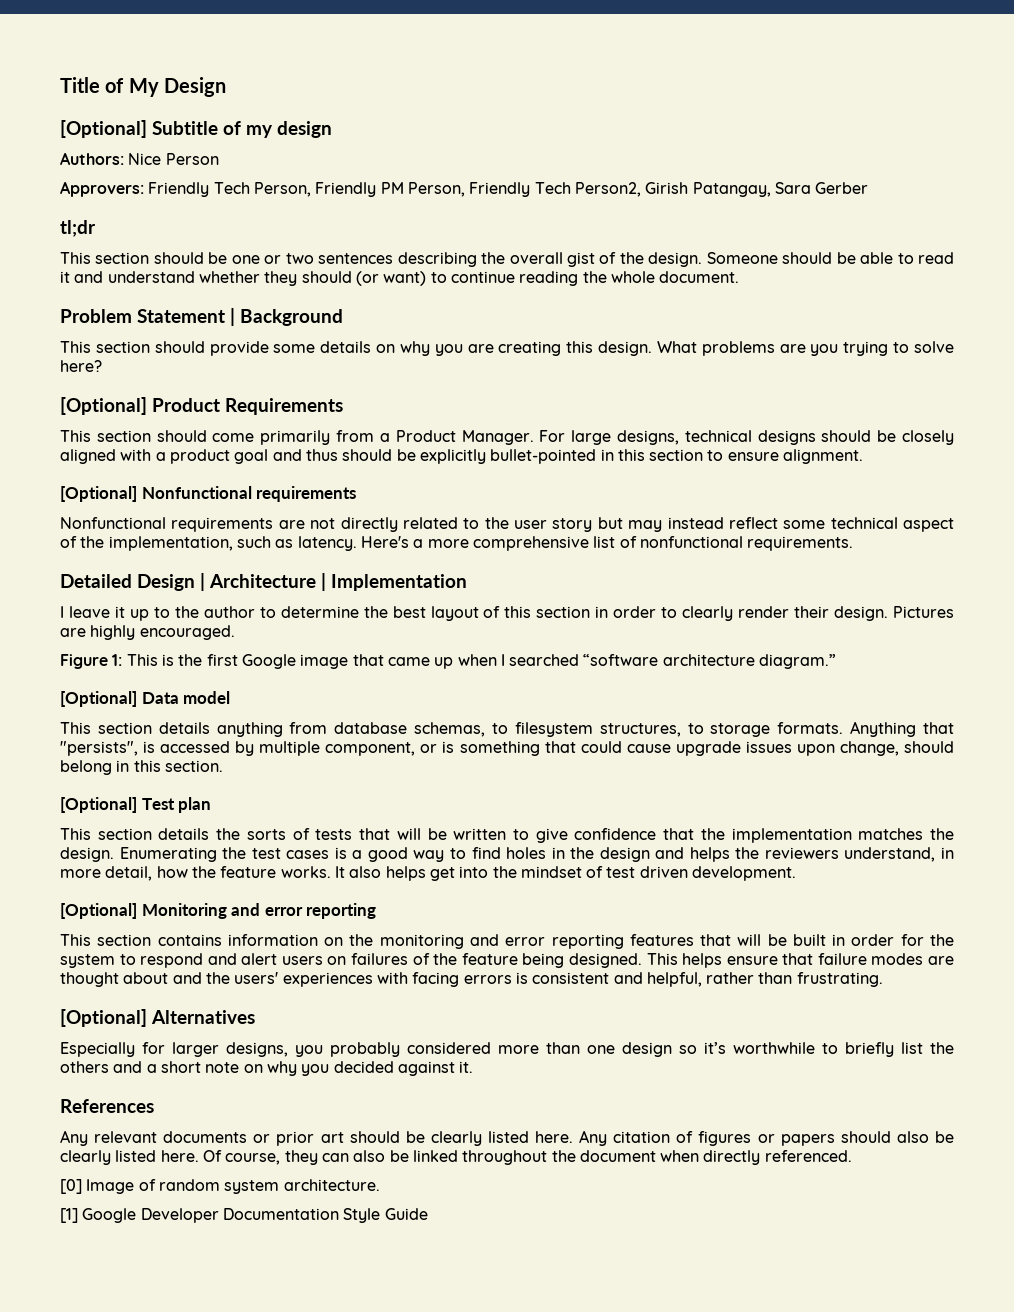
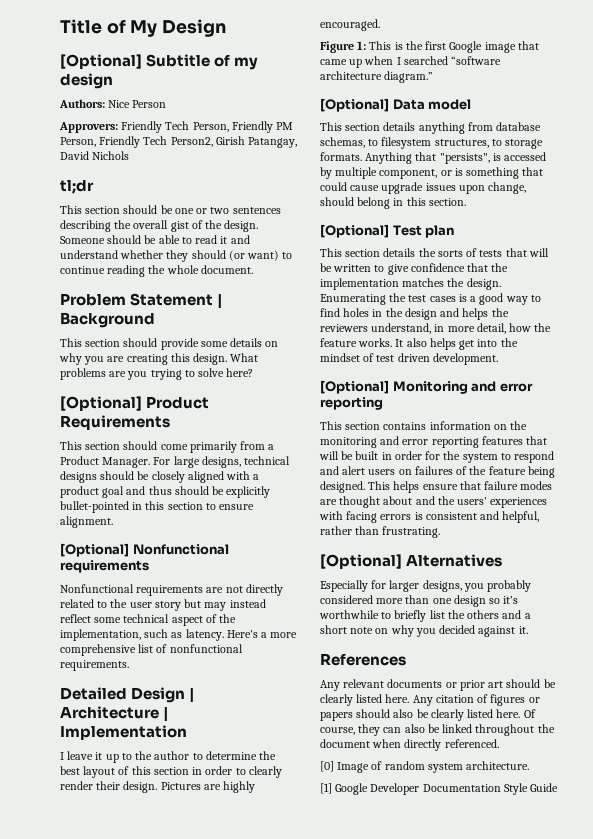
- Approvers: Friendly Tech Person, Friendly PM Person, Friendly Tech Person2, Girish Patangay, Sara Gerber
+ Approvers: Friendly Tech Person, Friendly PM Person, Friendly Tech Person2, Girish Patangay, David Nichols

